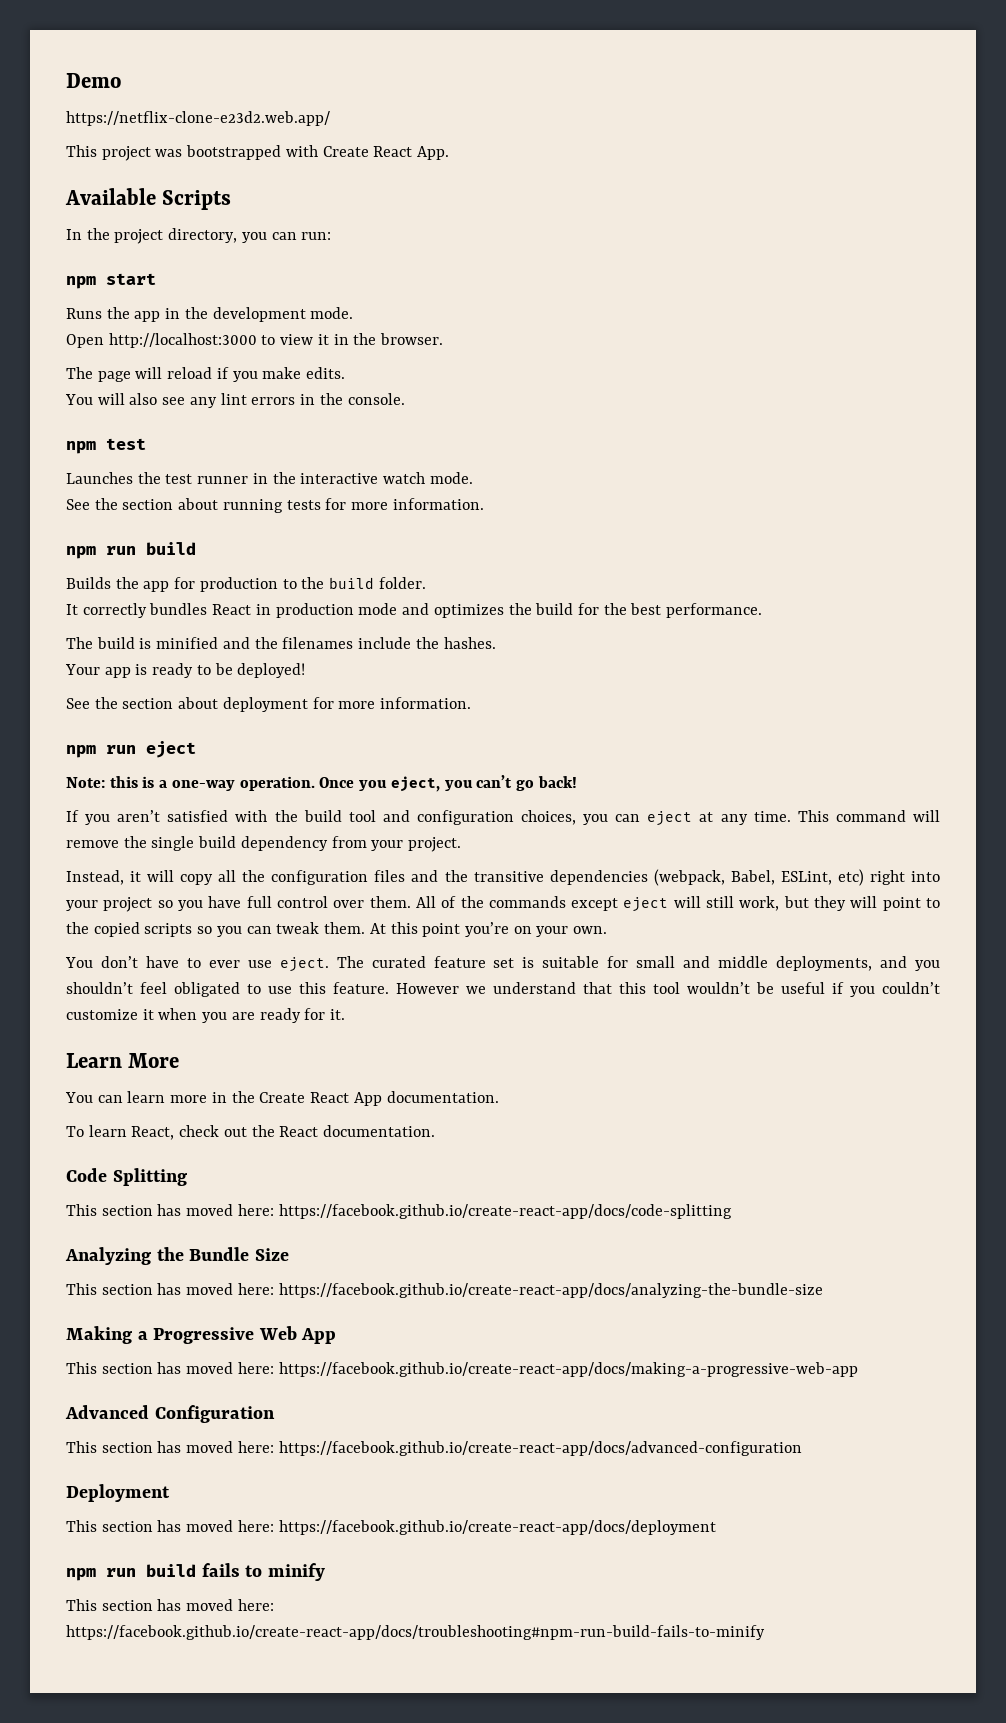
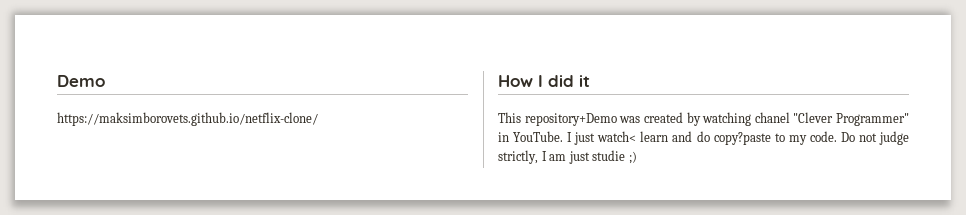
- https://netflix-clone-e23d2.web.app/
- This project was bootstrapped with Create React App.
- Available Scripts
- In the project directory, you can run:
- npm start
- Runs the app in the development mode.
- Open http://localhost:3000 to view it in the browser.
- The page will reload if you make edits.
- You will also see any lint errors in the console.
- npm test
- Launches the test runner in the interactive watch mode.
- See the section about running tests for more information.
- npm run build
- Builds the app for production to the build folder.
- It correctly bundles React in production mode and optimizes the build for the best performance.
- The build is minified and the filenames include the hashes.
- Your app is ready to be deployed!
- See the section about deployment for more information.
- npm run eject
- Note: this is a one-way operation. Once you eject, you can’t go back!
- If you aren’t satisfied with the build tool and configuration choices, you can eject at any time. This command will remove the single build dependency from your project.
- Instead, it will copy all the configuration files and the transitive dependencies (webpack, Babel, ESLint, etc) right into your project so you have full control over them. All of the commands except eject will still work, but they will point to the copied scripts so you can tweak them. At this point you’re on your own.
- You don’t have to ever use eject. The curated feature set is suitable for small and middle deployments, and you shouldn’t feel obligated to use this feature. However we understand that this tool wouldn’t be useful if you couldn’t customize it when you are ready for it.
- Learn More
- You can learn more in the Create React App documentation.
- To learn React, check out the React documentation.
- Code Splitting
- This section has moved here: https://facebook.github.io/create-react-app/docs/code-splitting
- Analyzing the Bundle Size
- This section has moved here: https://facebook.github.io/create-react-app/docs/analyzing-the-bundle-size
- Making a Progressive Web App
- This section has moved here: https://facebook.github.io/create-react-app/docs/making-a-progressive-web-app
- Advanced Configuration
- This section has moved here: https://facebook.github.io/create-react-app/docs/advanced-configuration
- Deployment
- This section has moved here: https://facebook.github.io/create-react-app/docs/deployment
- npm run build fails to minify
- This section has moved here: https://facebook.github.io/create-react-app/docs/troubleshooting#npm-run-build-fails-to-minify
+ https://maksimborovets.github.io/netflix-clone/
+ How I did it
+ This repository+Demo was created by watching chanel "Clever Programmer" in YouTube. I just watch< learn and do copy?paste to my code. Do not judge strictly, I am just studie ;)

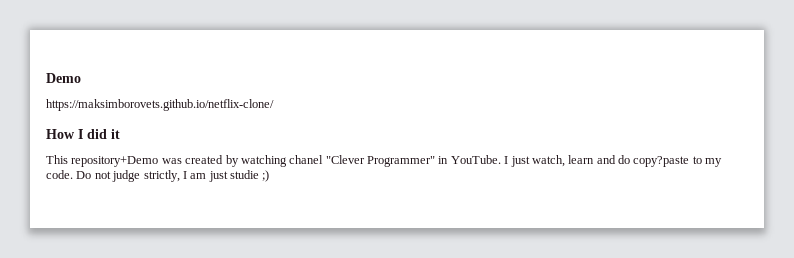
- I just watch< learn and do copy?paste to my code.
+ I just watch, learn and do copy?paste to my code.

